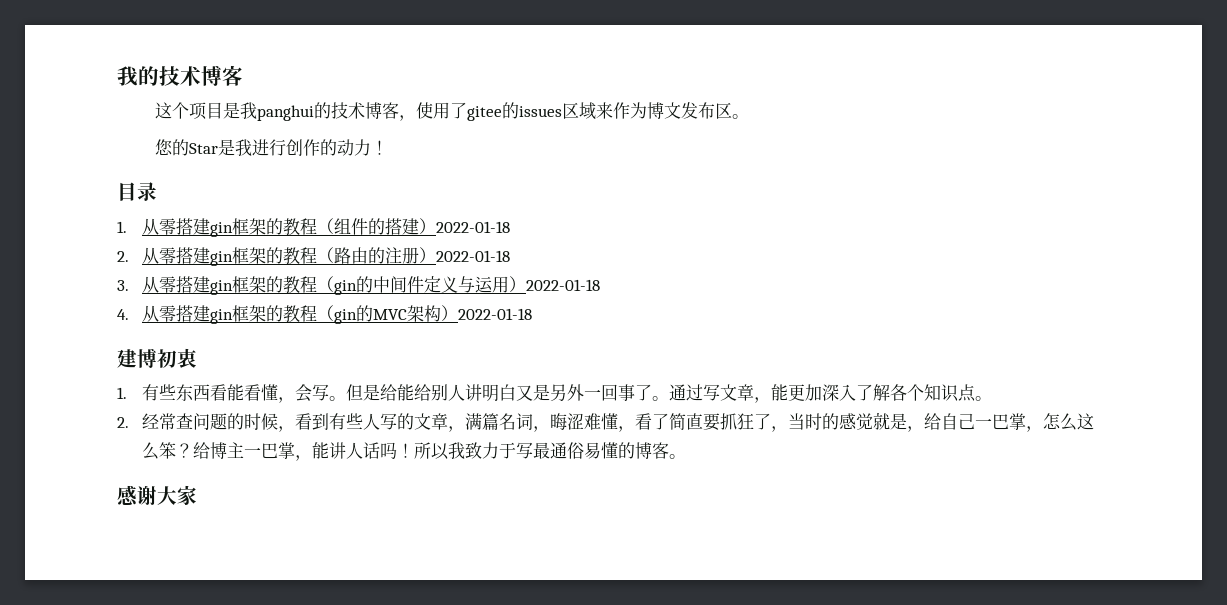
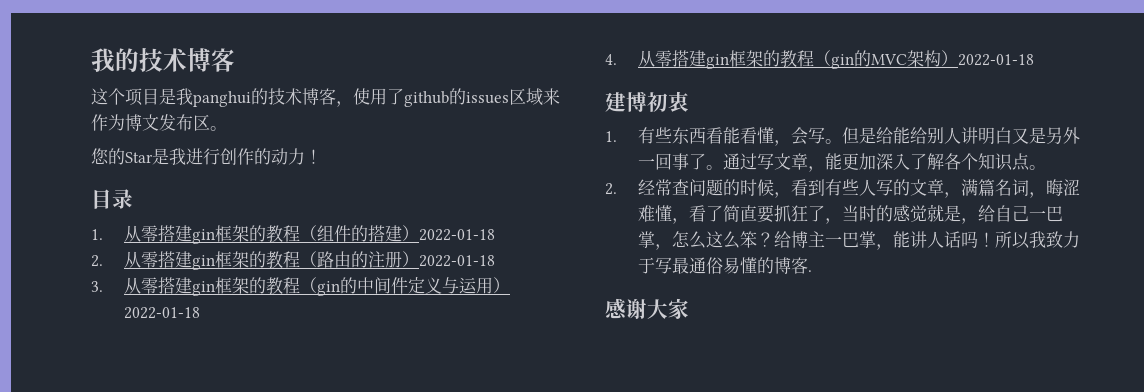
- 这个项目是我panghui的技术博客，使用了gitee的issues区域来作为博文发布区。
+ 这个项目是我panghui的技术博客，使用了github的issues区域来作为博文发布区。
- 所以我致力于写最通俗易懂的博客。
+ 所以我致力于写最通俗易懂的博客.

